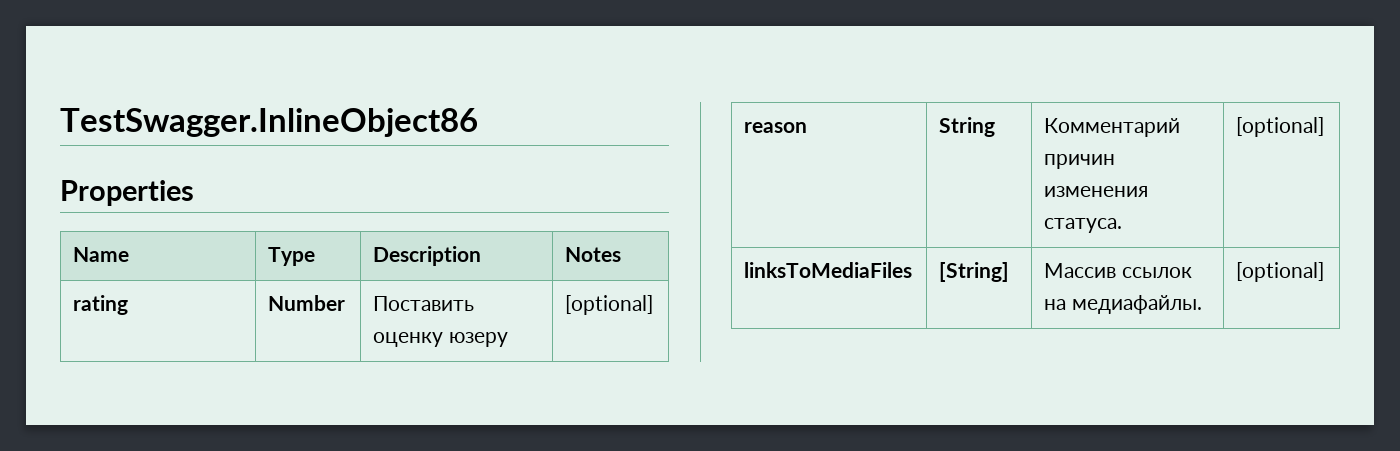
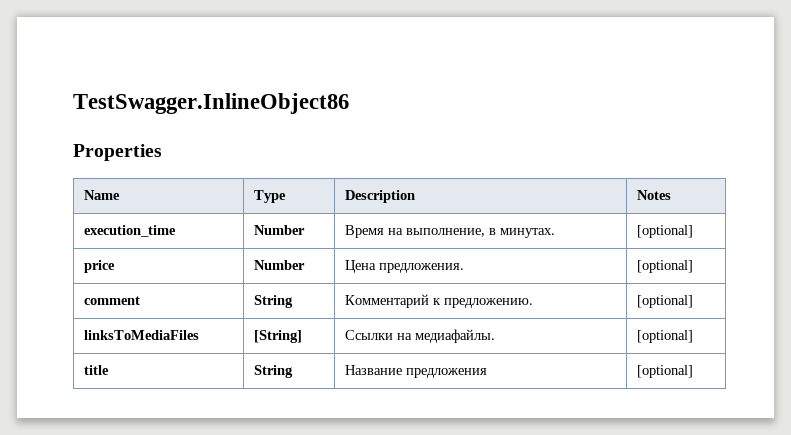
- rating | Number | Поставить оценку юзеру | [optional]
- reason | String | Комментарий причин изменения статуса. | [optional]
+ execution_time | Number | Время на выполнение, в минутах. | [optional]
+ price | Number | Цена предложения. | [optional]
+ comment | String | Комментарий к предложению. | [optional]
- linksToMediaFiles | [String] | Массив ссылок на медиафайлы. | [optional]
+ linksToMediaFiles | [String] | Ссылки на медиафайлы. | [optional]
+ title | String | Название предложения | [optional]

